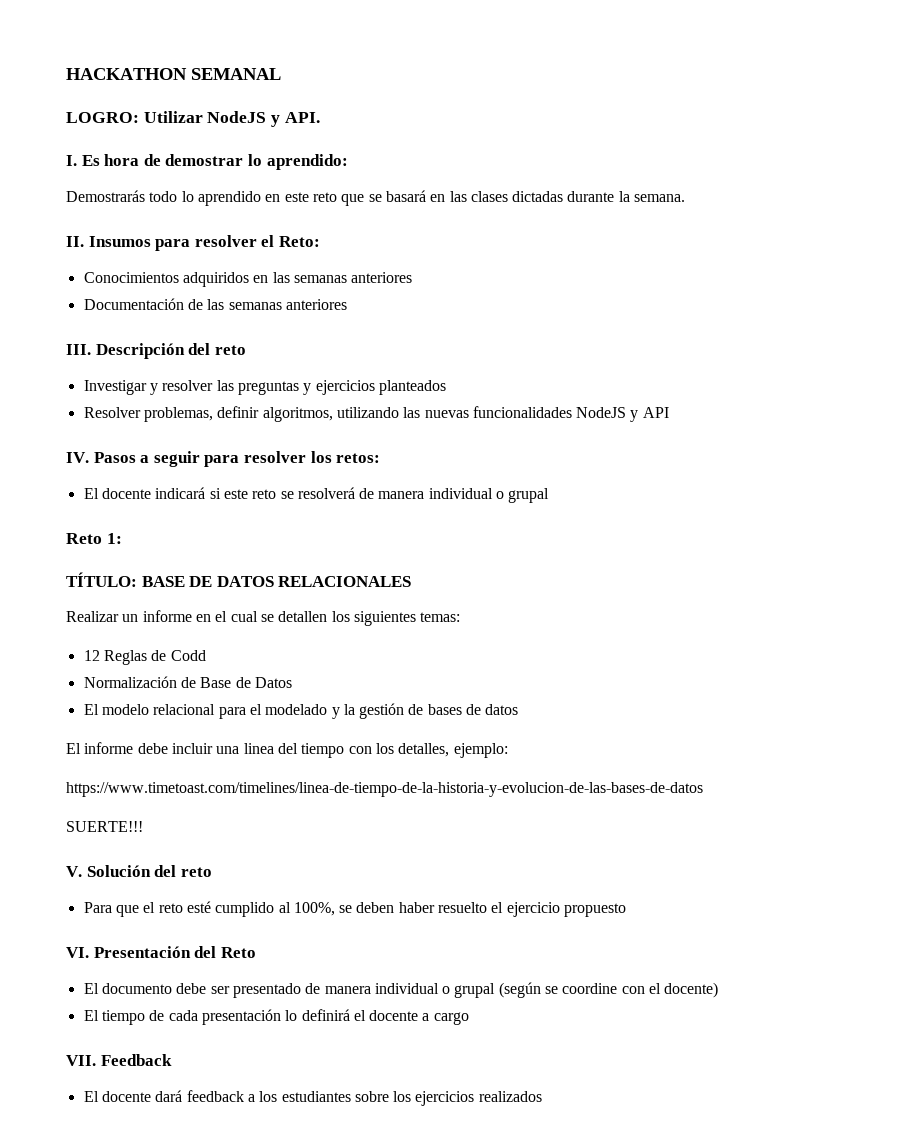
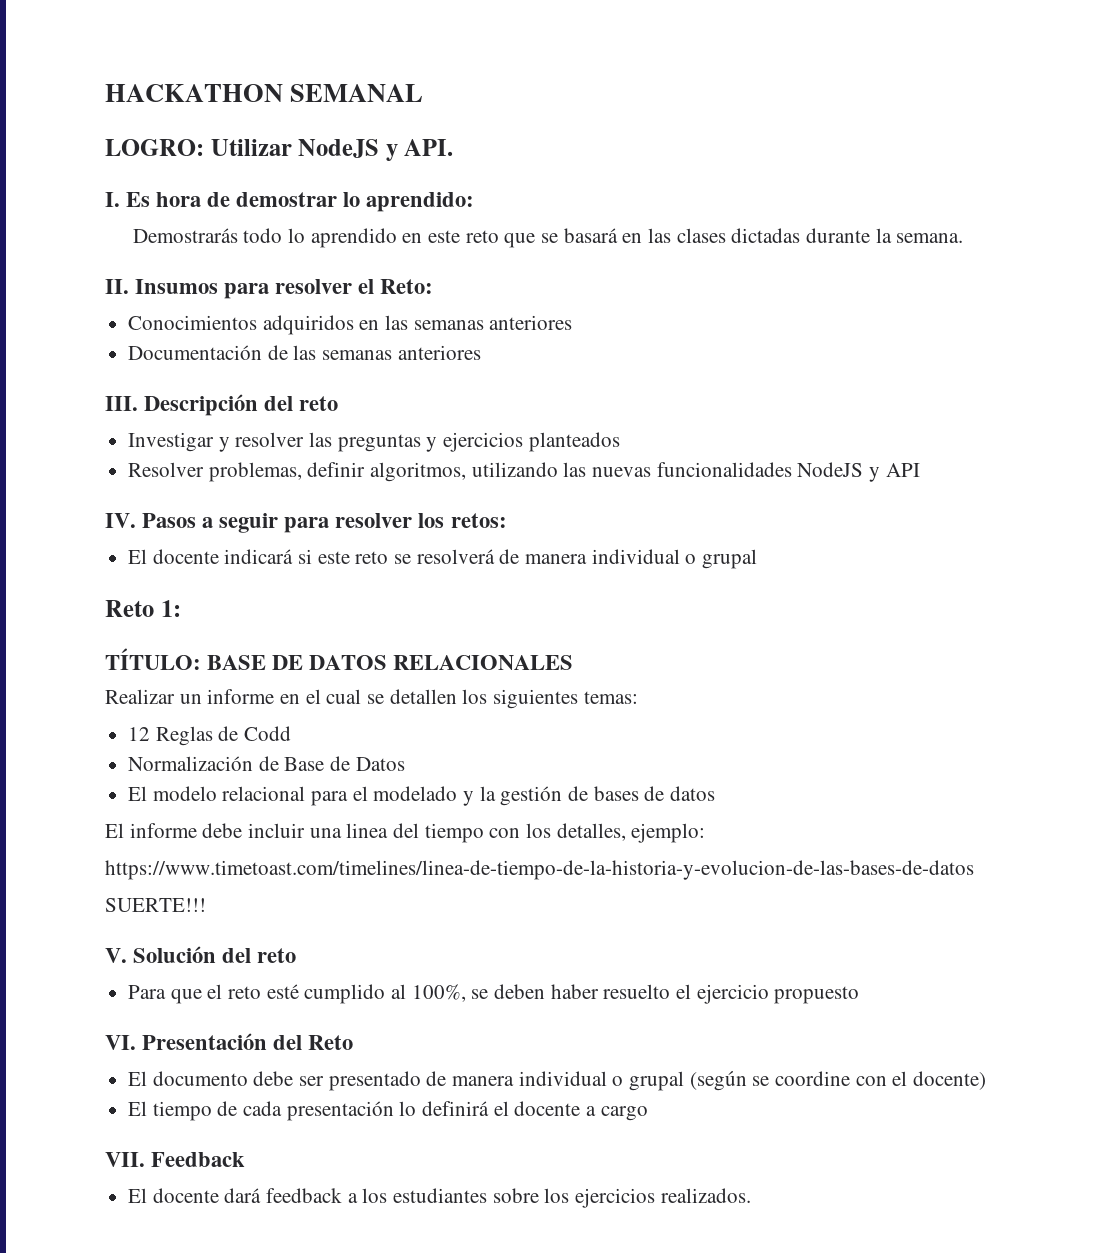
- El docente dará feedback a los estudiantes sobre los ejercicios realizados
+ El docente dará feedback a los estudiantes sobre los ejercicios realizados.

